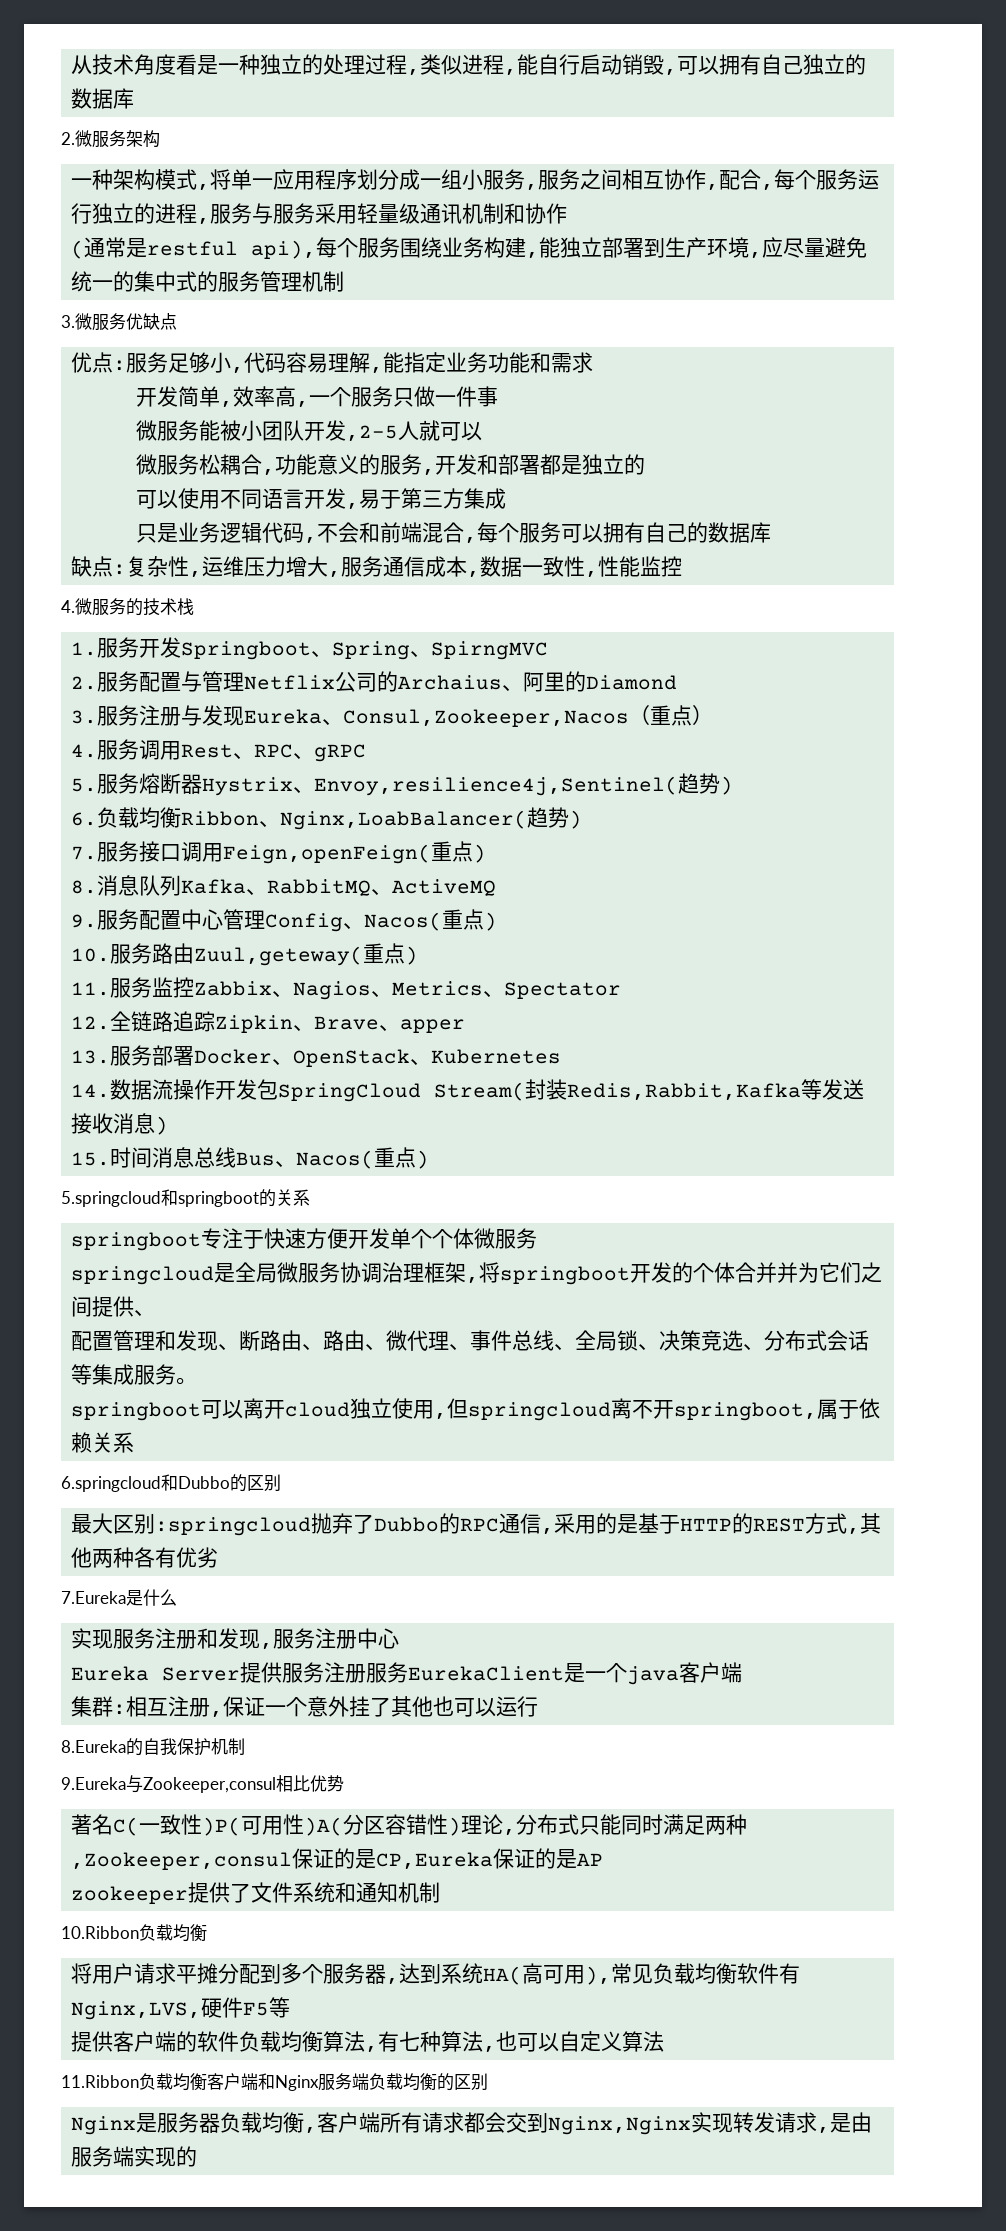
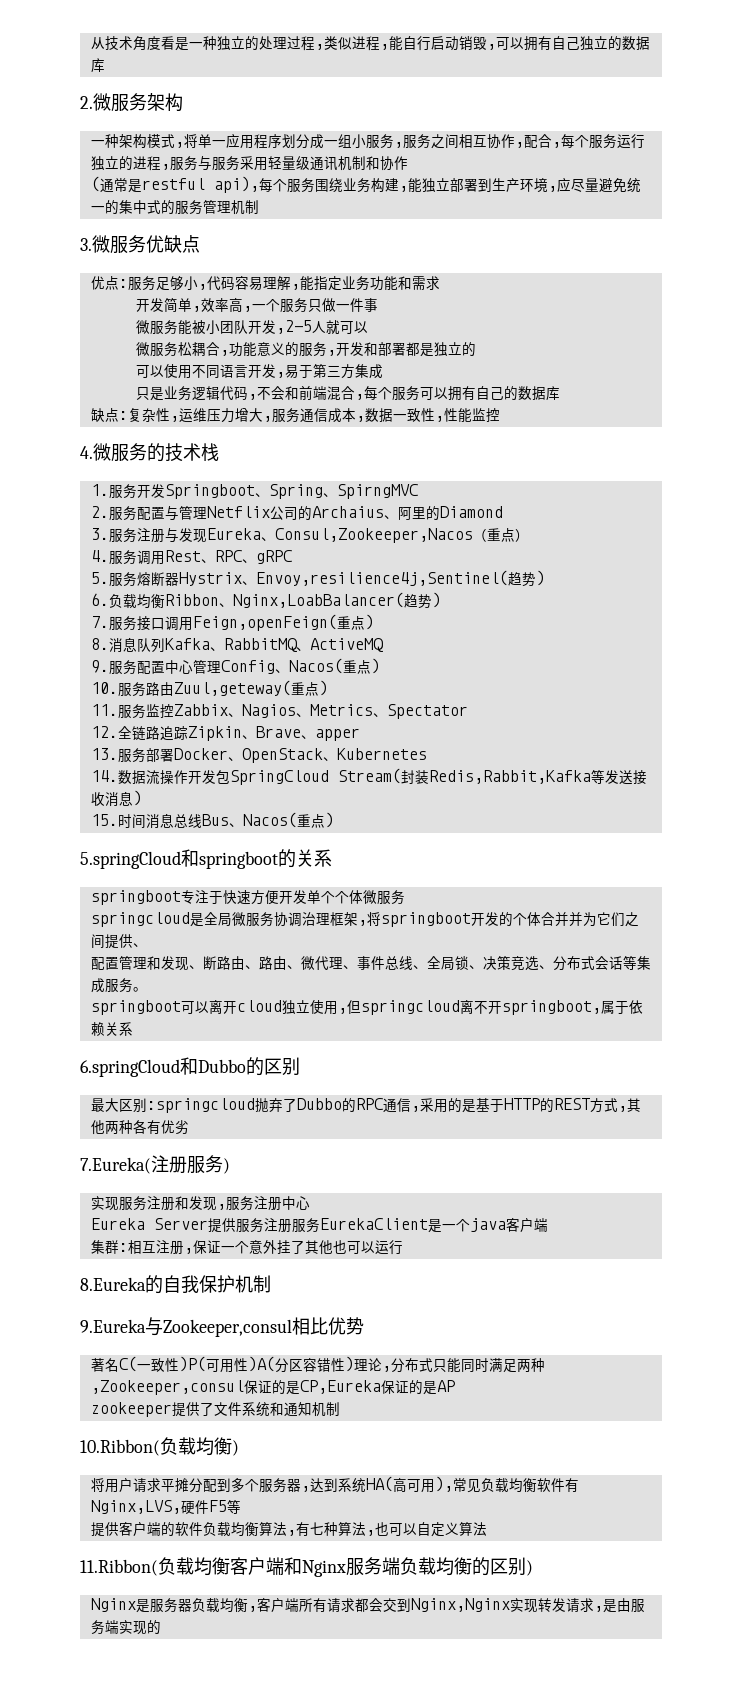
- 5.springcloud和springboot的关系
+ 5.springCloud和springboot的关系
- 6.springcloud和Dubbo的区别
+ 6.springCloud和Dubbo的区别
- 7.Eureka是什么
+ 7.Eureka(注册服务)
- 10.Ribbon负载均衡
+ 10.Ribbon(负载均衡)
- 11.Ribbon负载均衡客户端和Nginx服务端负载均衡的区别
+ 11.Ribbon(负载均衡客户端和Nginx服务端负载均衡的区别)

